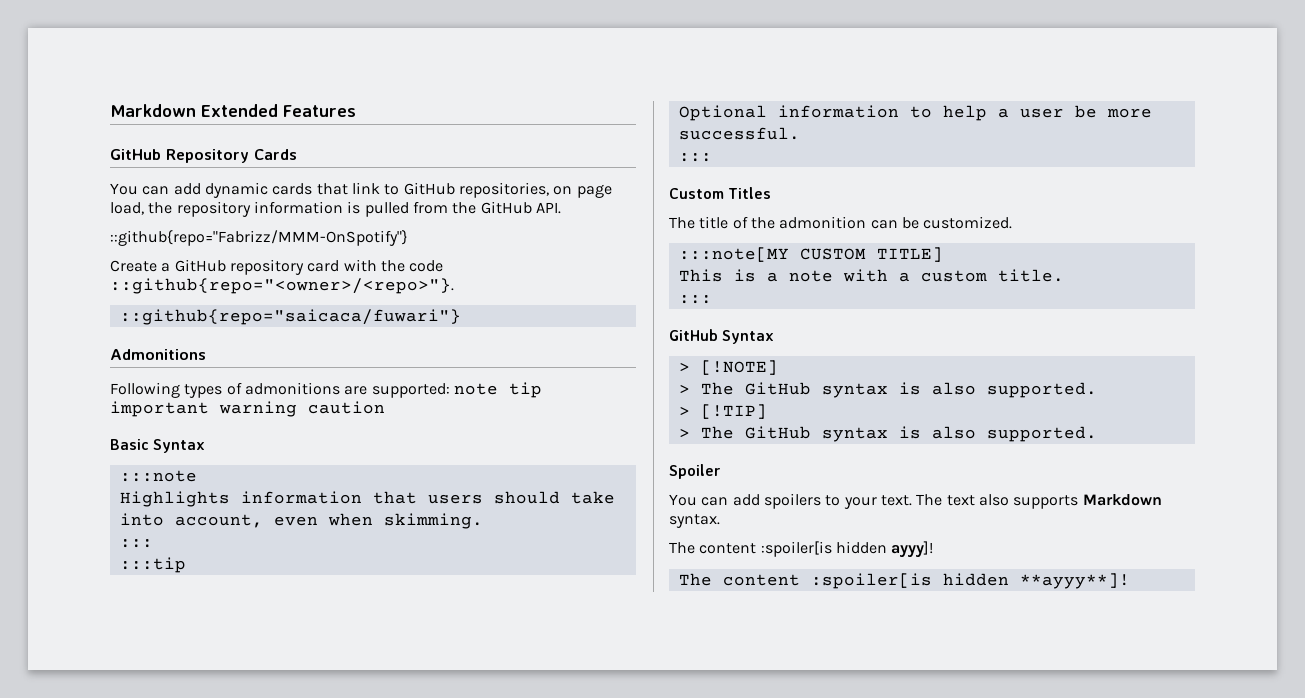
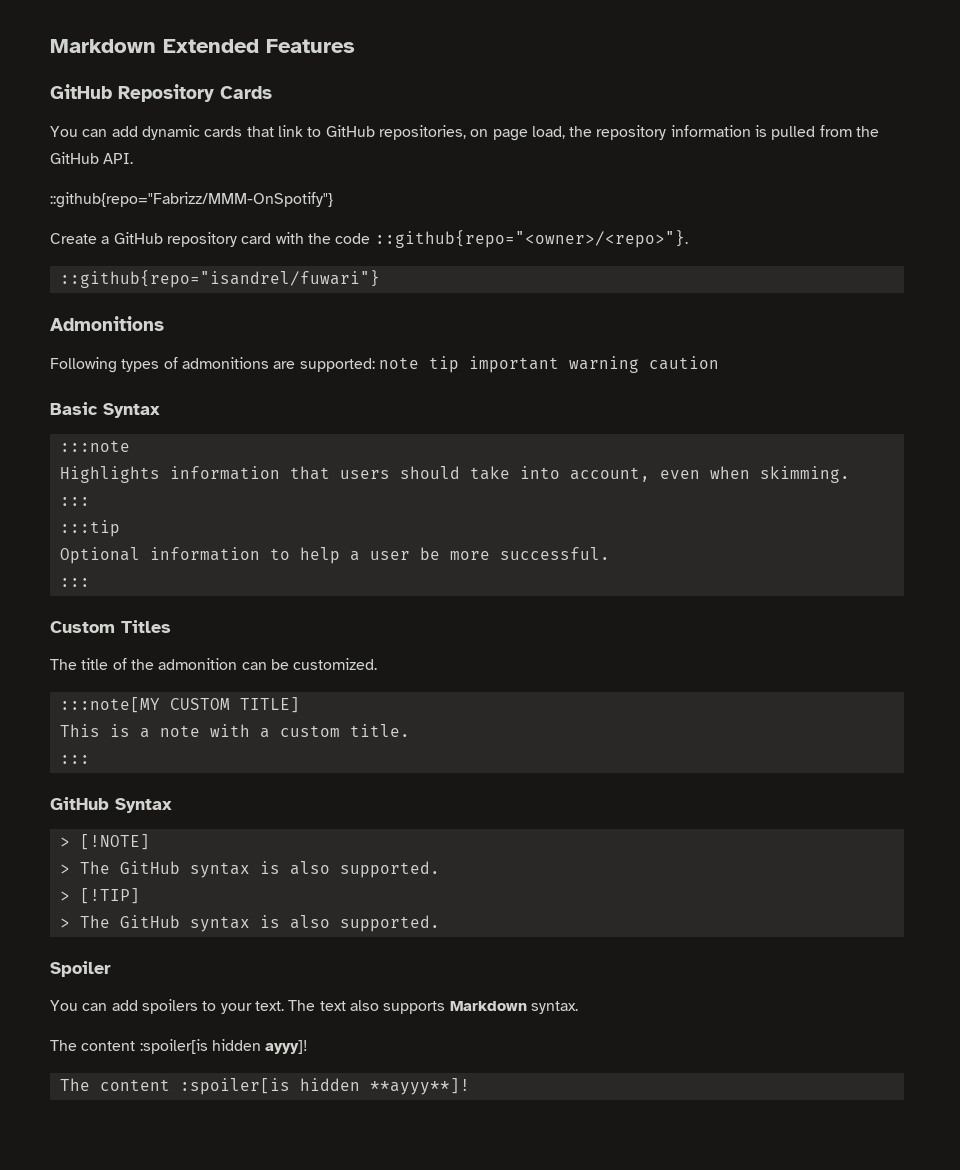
- ::github{repo="saicaca/fuwari"}
+ ::github{repo="isandrel/fuwari"}

